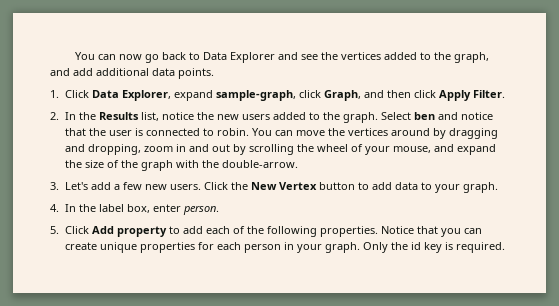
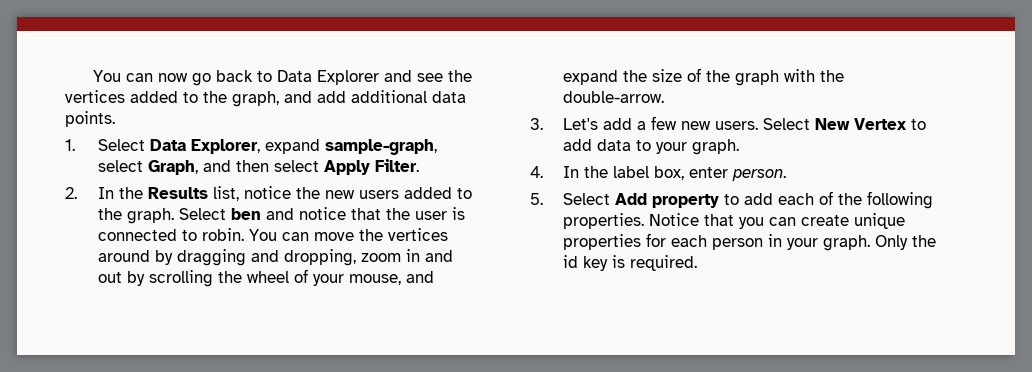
- 1. Click Data Explorer, expand sample-graph, click Graph, and then click Apply Filter.
+ 1. Select Data Explorer, expand sample-graph, select Graph, and then select Apply Filter.
- Click the New Vertex button to add data to your graph.
+ Select New Vertex to add data to your graph.
- 5. Click Add property to add each of the following properties.
+ 5. Select Add property to add each of the following properties.

